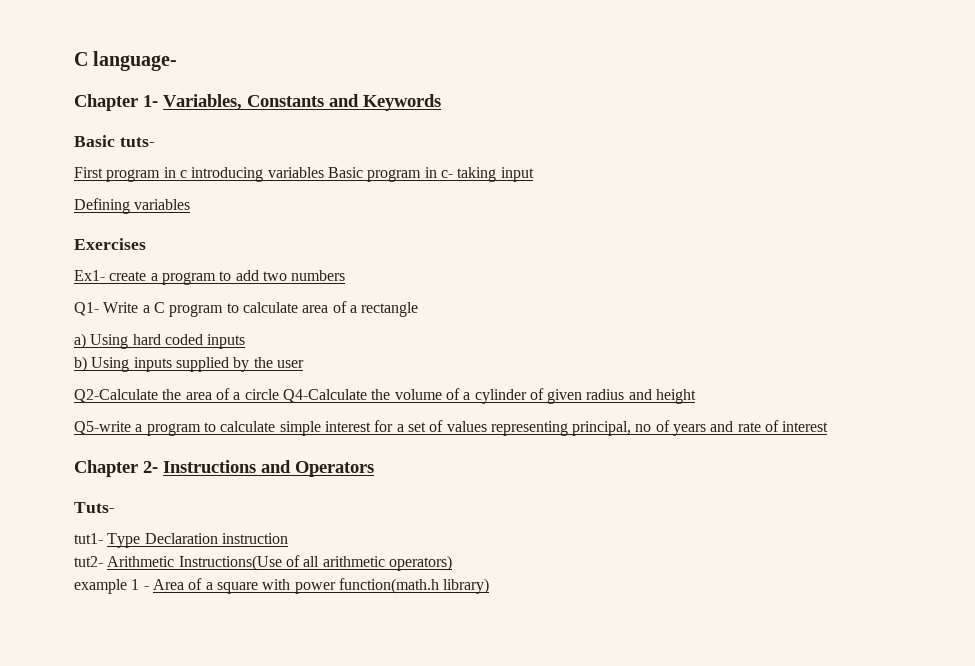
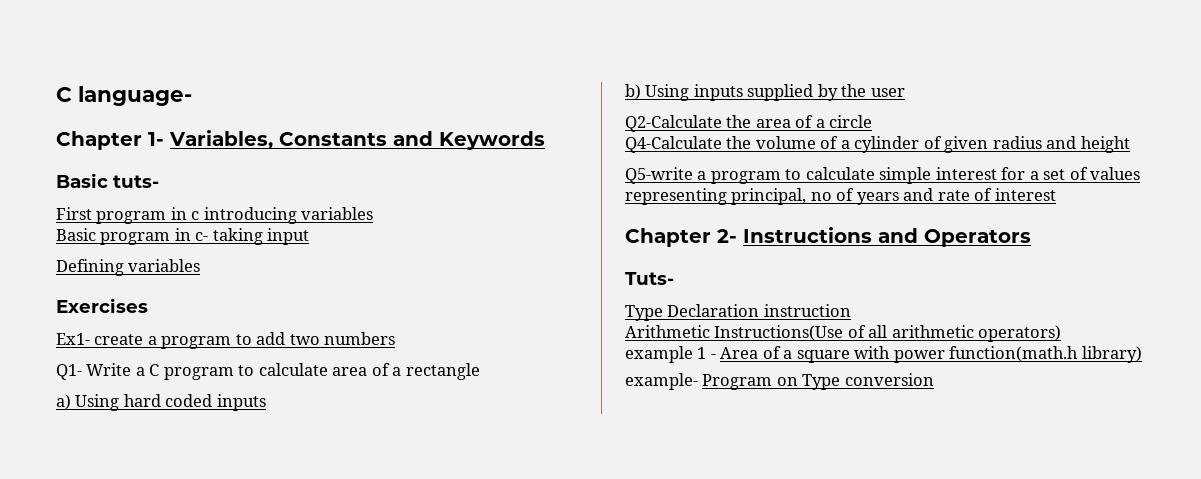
- First program in c introducing variables Basic program in c- taking input
+ First program in c introducing variables
+ Basic program in c- taking input
- Q2-Calculate the area of a circle Q4-Calculate the volume of a cylinder of given radius and height
+ Q2-Calculate the area of a circle
+ Q4-Calculate the volume of a cylinder of given radius and height
- tut1- Type Declaration instruction
+ Type Declaration instruction
- tut2- Arithmetic Instructions(Use of all arithmetic operators)
+ Arithmetic Instructions(Use of all arithmetic operators)
+ example- Program on Type conversion

